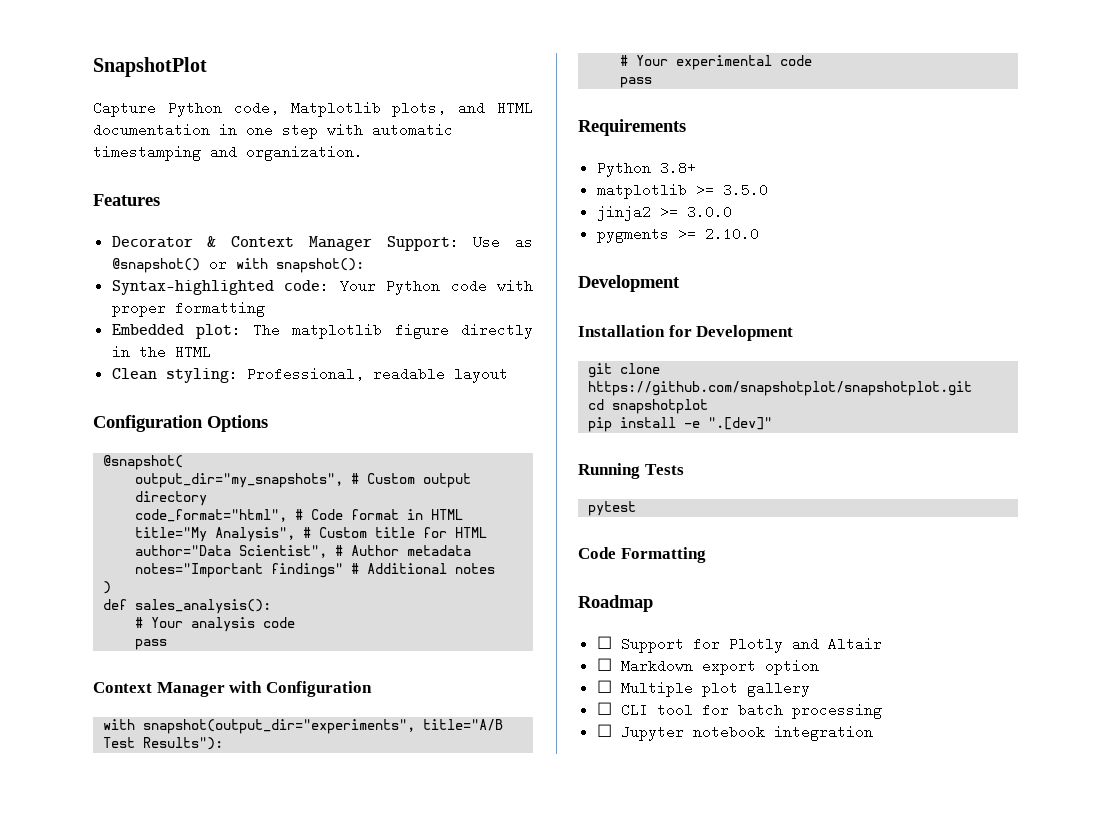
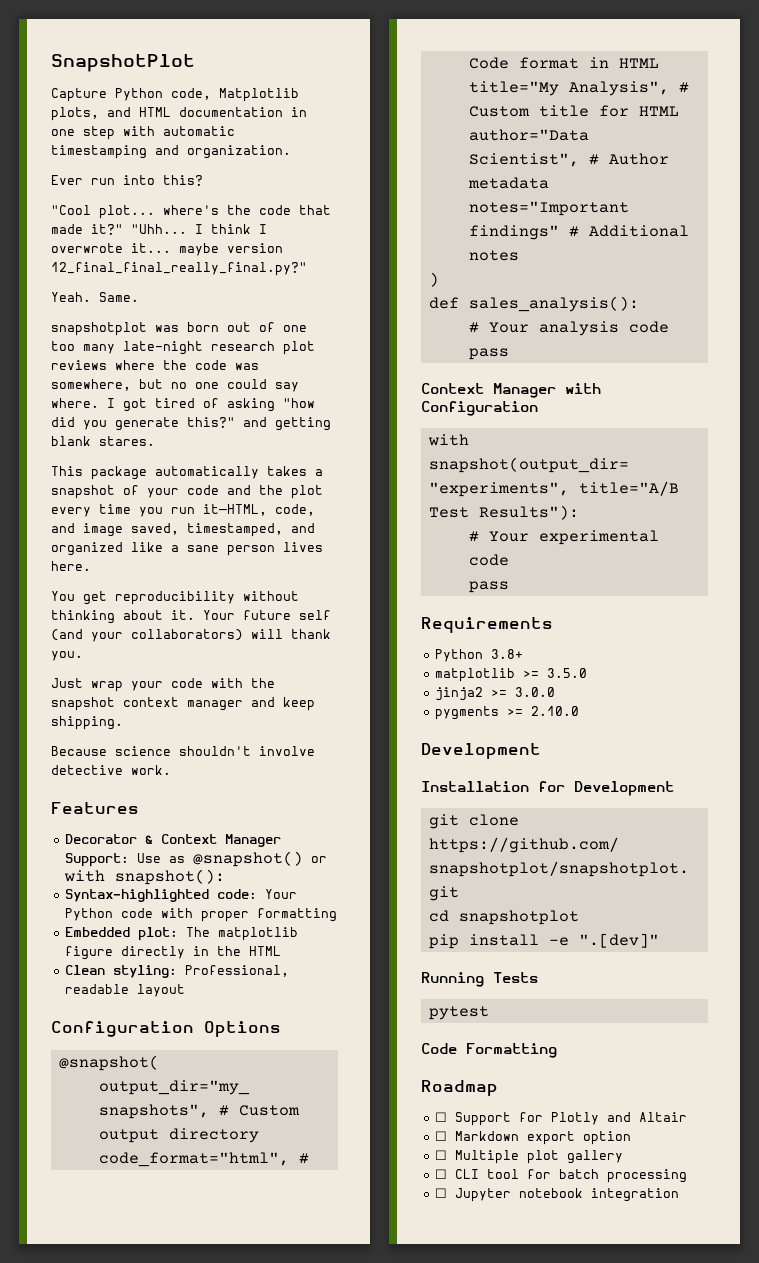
+ Ever run into this?
+ "Cool plot... where's the code that made it?" "Uhh... I think I overwrote it... maybe version 12_final_final_really_final.py?"
+ Yeah. Same.
+ snapshotplot was born out of one too many late-night research plot reviews where the code was somewhere, but no one could say where. I got tired of asking "how did you generate this?" and getting blank stares.
+ This package automatically takes a snapshot of your code and the plot every time you run it—HTML, code, and image saved, timestamped, and organized like a sane person lives here.
+ You get reproducibility without thinking about it. Your future self (and your collaborators) will thank you.
+ Just wrap your code with the snapshot context manager and keep shipping.
+ Because science shouldn't involve detective work.

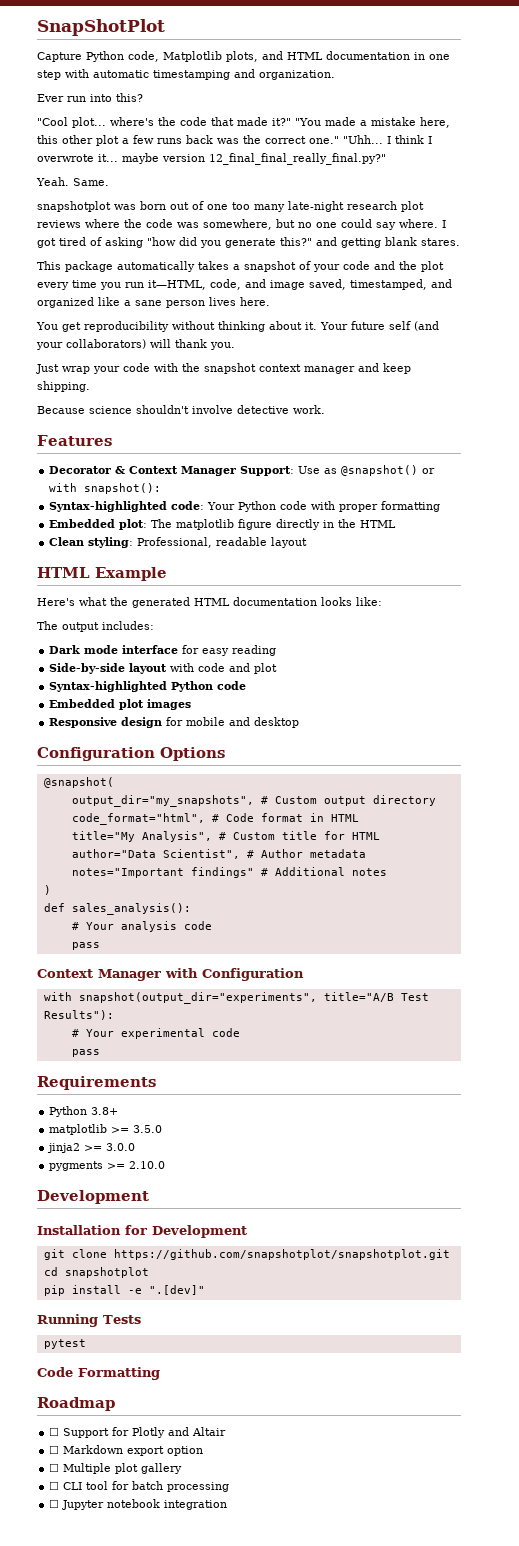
- SnapshotPlot
+ SnapShotPlot
+ "You made a mistake here, this other plot a few runs back was the correct one."
+ HTML Example
+ Here's what the generated HTML documentation looks like:
+ The output includes:
+ Dark mode interface for easy reading
+ Side-by-side layout with code and plot
+ Syntax-highlighted Python code
+ Embedded plot images
+ Responsive design for mobile and desktop

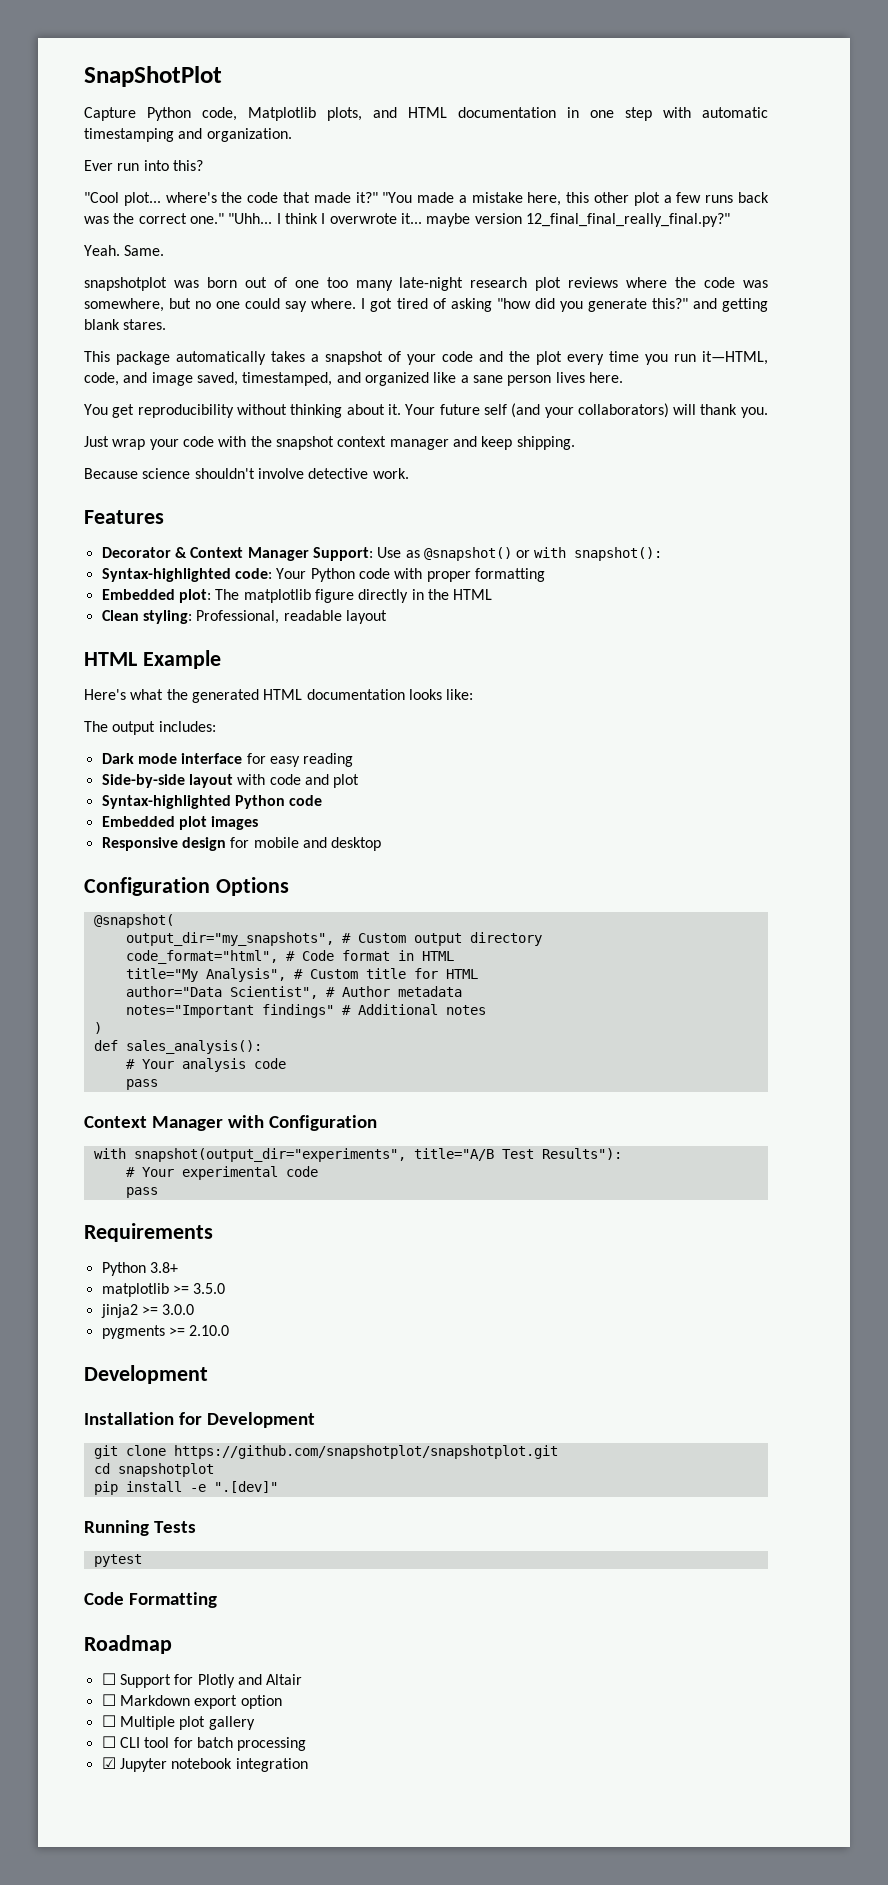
- ☐ Jupyter notebook integration
+ ☑ Jupyter notebook integration

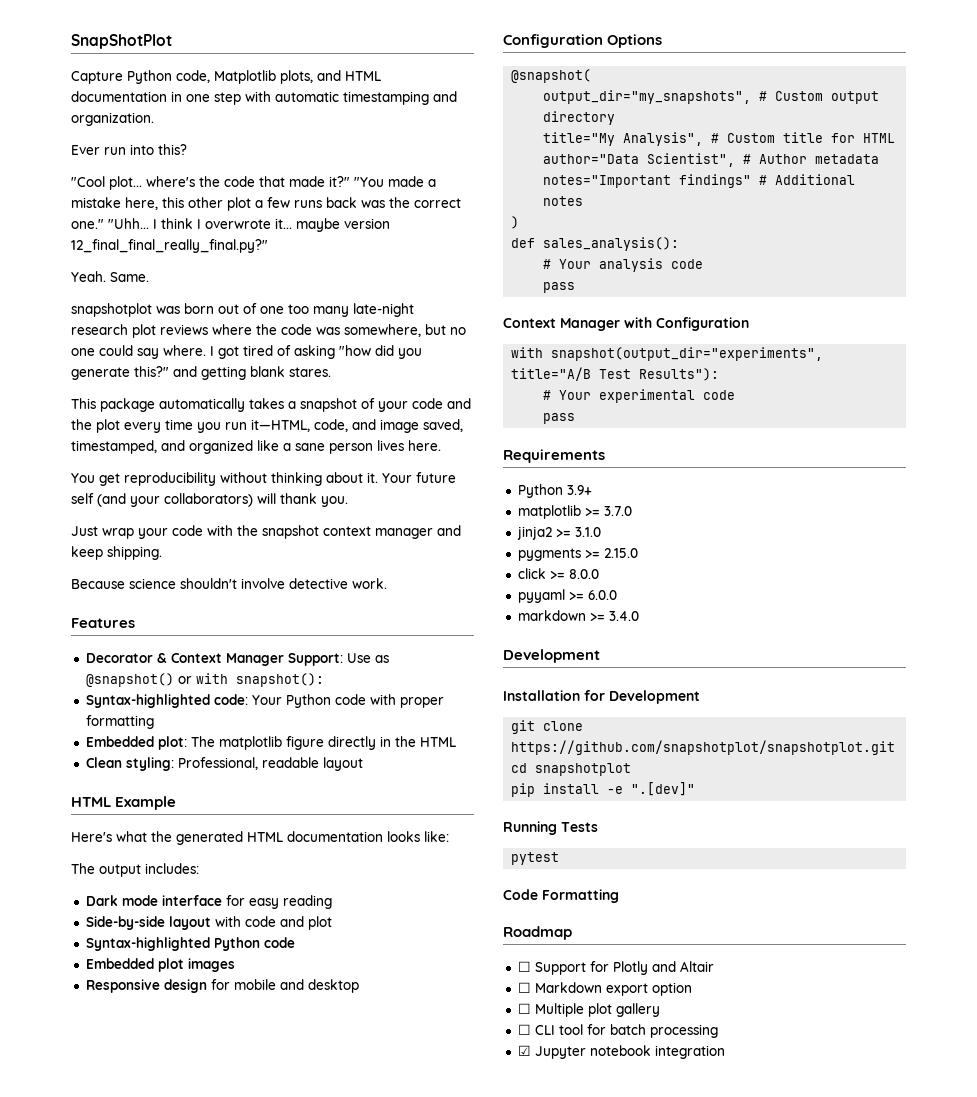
- code_format="html", # Code format in HTML
- Python 3.8+
+ Python 3.9+
- matplotlib >= 3.5.0
+ matplotlib >= 3.7.0
- jinja2 >= 3.0.0
+ jinja2 >= 3.1.0
- pygments >= 2.10.0
+ pygments >= 2.15.0
+ click >= 8.0.0
+ pyyaml >= 6.0.0
+ markdown >= 3.4.0

